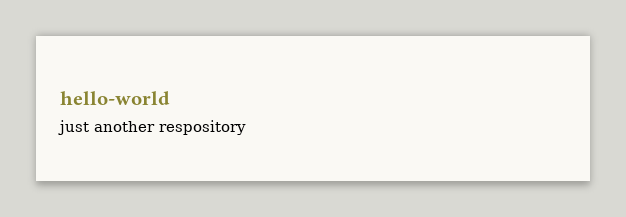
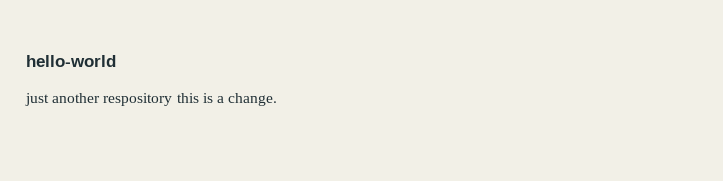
- just another respository
+ just another respository this is a change.

